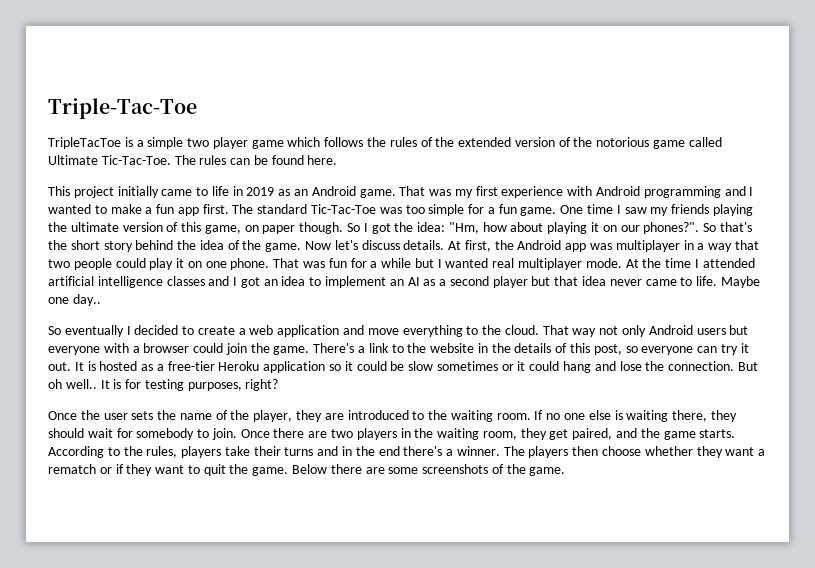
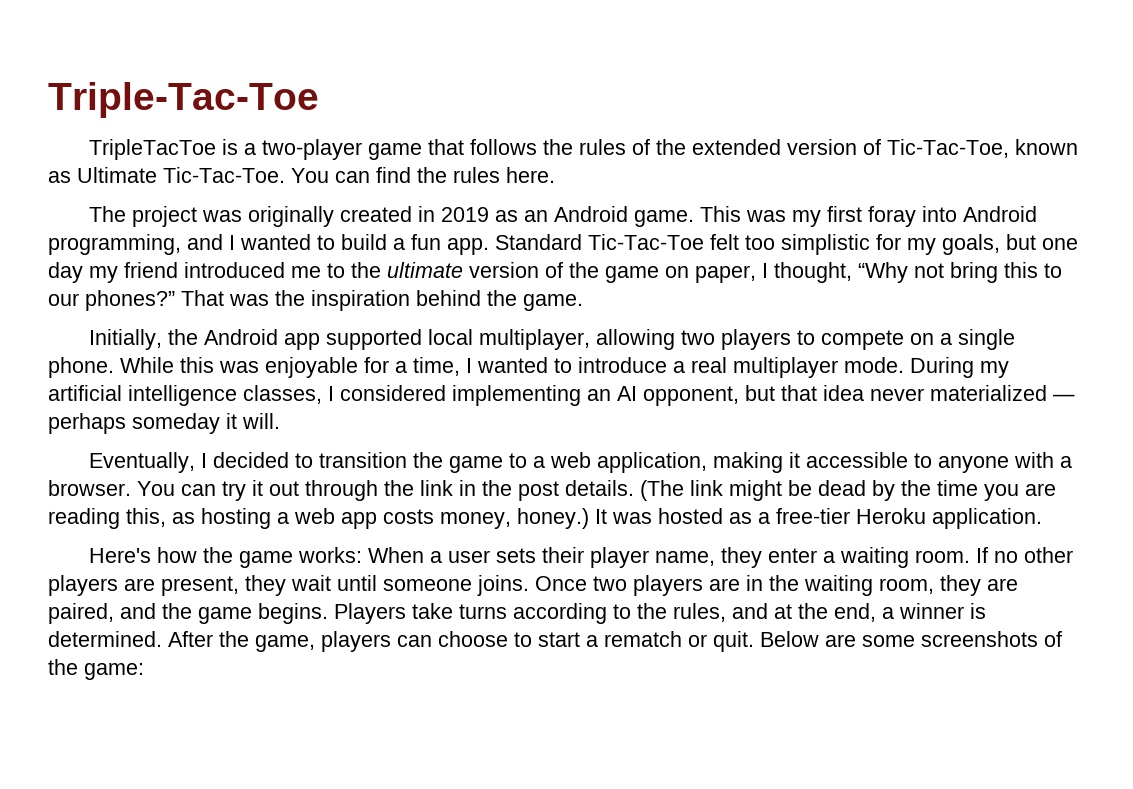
- TripleTacToe is a simple two player game which follows the rules of the extended version of the notorious game called Ultimate Tic-Tac-Toe. The rules can be found here.
- This project initially came to life in 2019 as an Android game.
+ TripleTacToe is a two-player game that follows the rules of the extended version of Tic-Tac-Toe, known as Ultimate Tic-Tac-Toe. You can find the rules here.
+ The project was originally created in 2019 as an Android game.
- That was my first experience with Android programming and I wanted to make a fun app first. The standard Tic-Tac-Toe was too simple for a fun game. One time I saw my friends playing the ultimate version of this game, on paper though. So I got the idea: "Hm, how about playing it on our phones?". So that's the short story behind the idea of the game. Now let's discuss details. At first, the Android app was multiplayer in a way that two people could play it on one phone. That was fun for a while but I wanted real multiplayer mode. At the time I attended artificial intelligence classes and I got an idea to implement an AI as a second player but that idea never came to life. Maybe one day..
- So eventually I decided to create a web application and move everything to the cloud. That way not only Android users but everyone with a browser could join the game. There's a link to the website in the details of this post, so everyone can try it out. It is hosted as a free-tier Heroku application so it could be slow sometimes or it could hang and lose the connection. But oh well.. It is for testing purposes, right?
- Once the user sets the name of the player, they are introduced to the waiting room. If no one else is waiting there, they should wait for somebody to join. Once there are two players in the waiting room, they get paired, and the game starts. According to the rules, players take their turns and in the end there's a winner. The players then choose whether they want a rematch or if they want to quit the game. Below there are some screenshots of the game.
+ This was my first foray into Android programming, and I wanted to build a fun app. Standard Tic-Tac-Toe felt too simplistic for my goals, but one day my friend introduced me to the ultimate version of the game on paper, I thought, “Why not bring this to our phones?” That was the inspiration behind the game.
+ Initially, the Android app supported local multiplayer, allowing two players to compete on a single phone. While this was enjoyable for a time, I wanted to introduce a real multiplayer mode. During my artificial intelligence classes, I considered implementing an AI opponent, but that idea never materialized — perhaps someday it will.
+ Eventually, I decided to transition the game to a web application, making it accessible to anyone with a browser. You can try it out through the link in the post details. (The link might be dead by the time you are reading this, as hosting a web app costs money, honey.) It was hosted as a free-tier Heroku application.
+ Here's how the game works: When a user sets their player name, they enter a waiting room. If no other players are present, they wait until someone joins. Once two players are in the waiting room, they are paired, and the game begins. Players take turns according to the rules, and at the end, a winner is determined. After the game, players can choose to start a rematch or quit. Below are some screenshots of the game:

